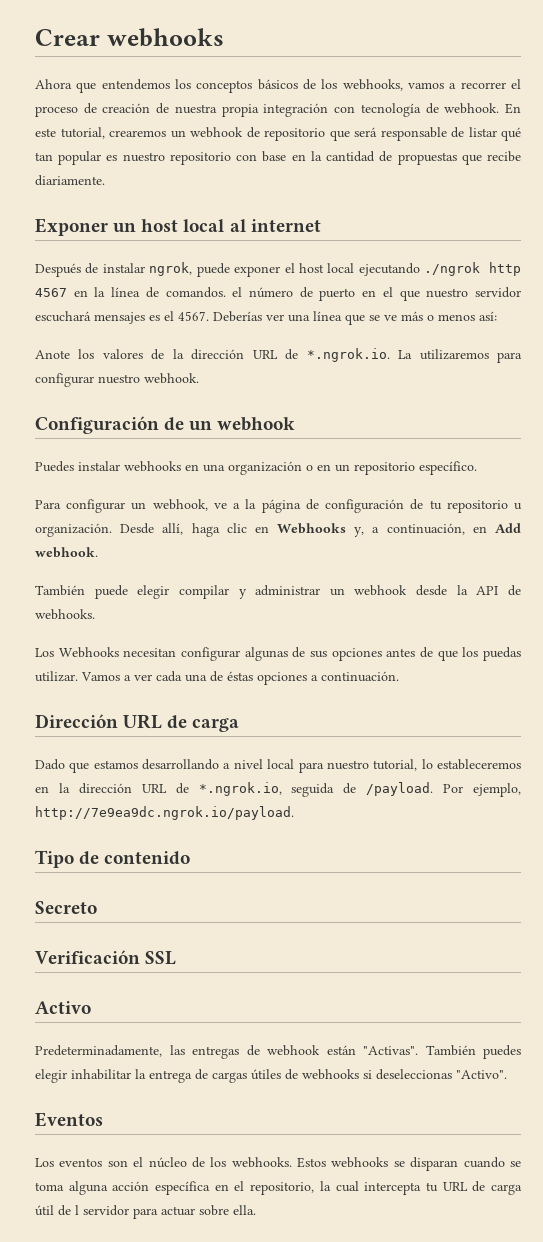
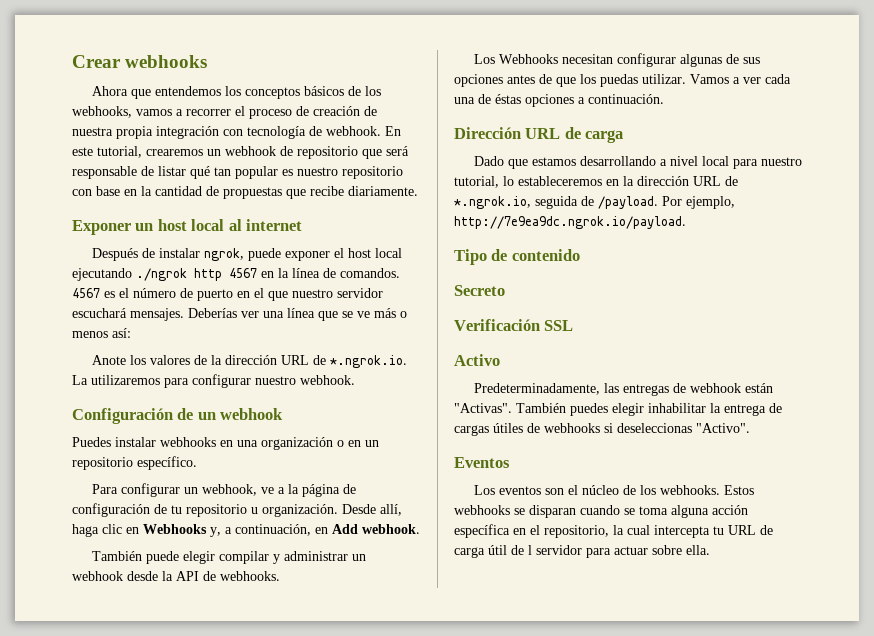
- Después de instalar ngrok, puede exponer el host local ejecutando ./ngrok http 4567 en la línea de comandos. el número de puerto en el que nuestro servidor escuchará mensajes es el 4567.
+ Después de instalar ngrok, puede exponer el host local ejecutando ./ngrok http 4567 en la línea de comandos. 4567 es el número de puerto en el que nuestro servidor escuchará mensajes.

